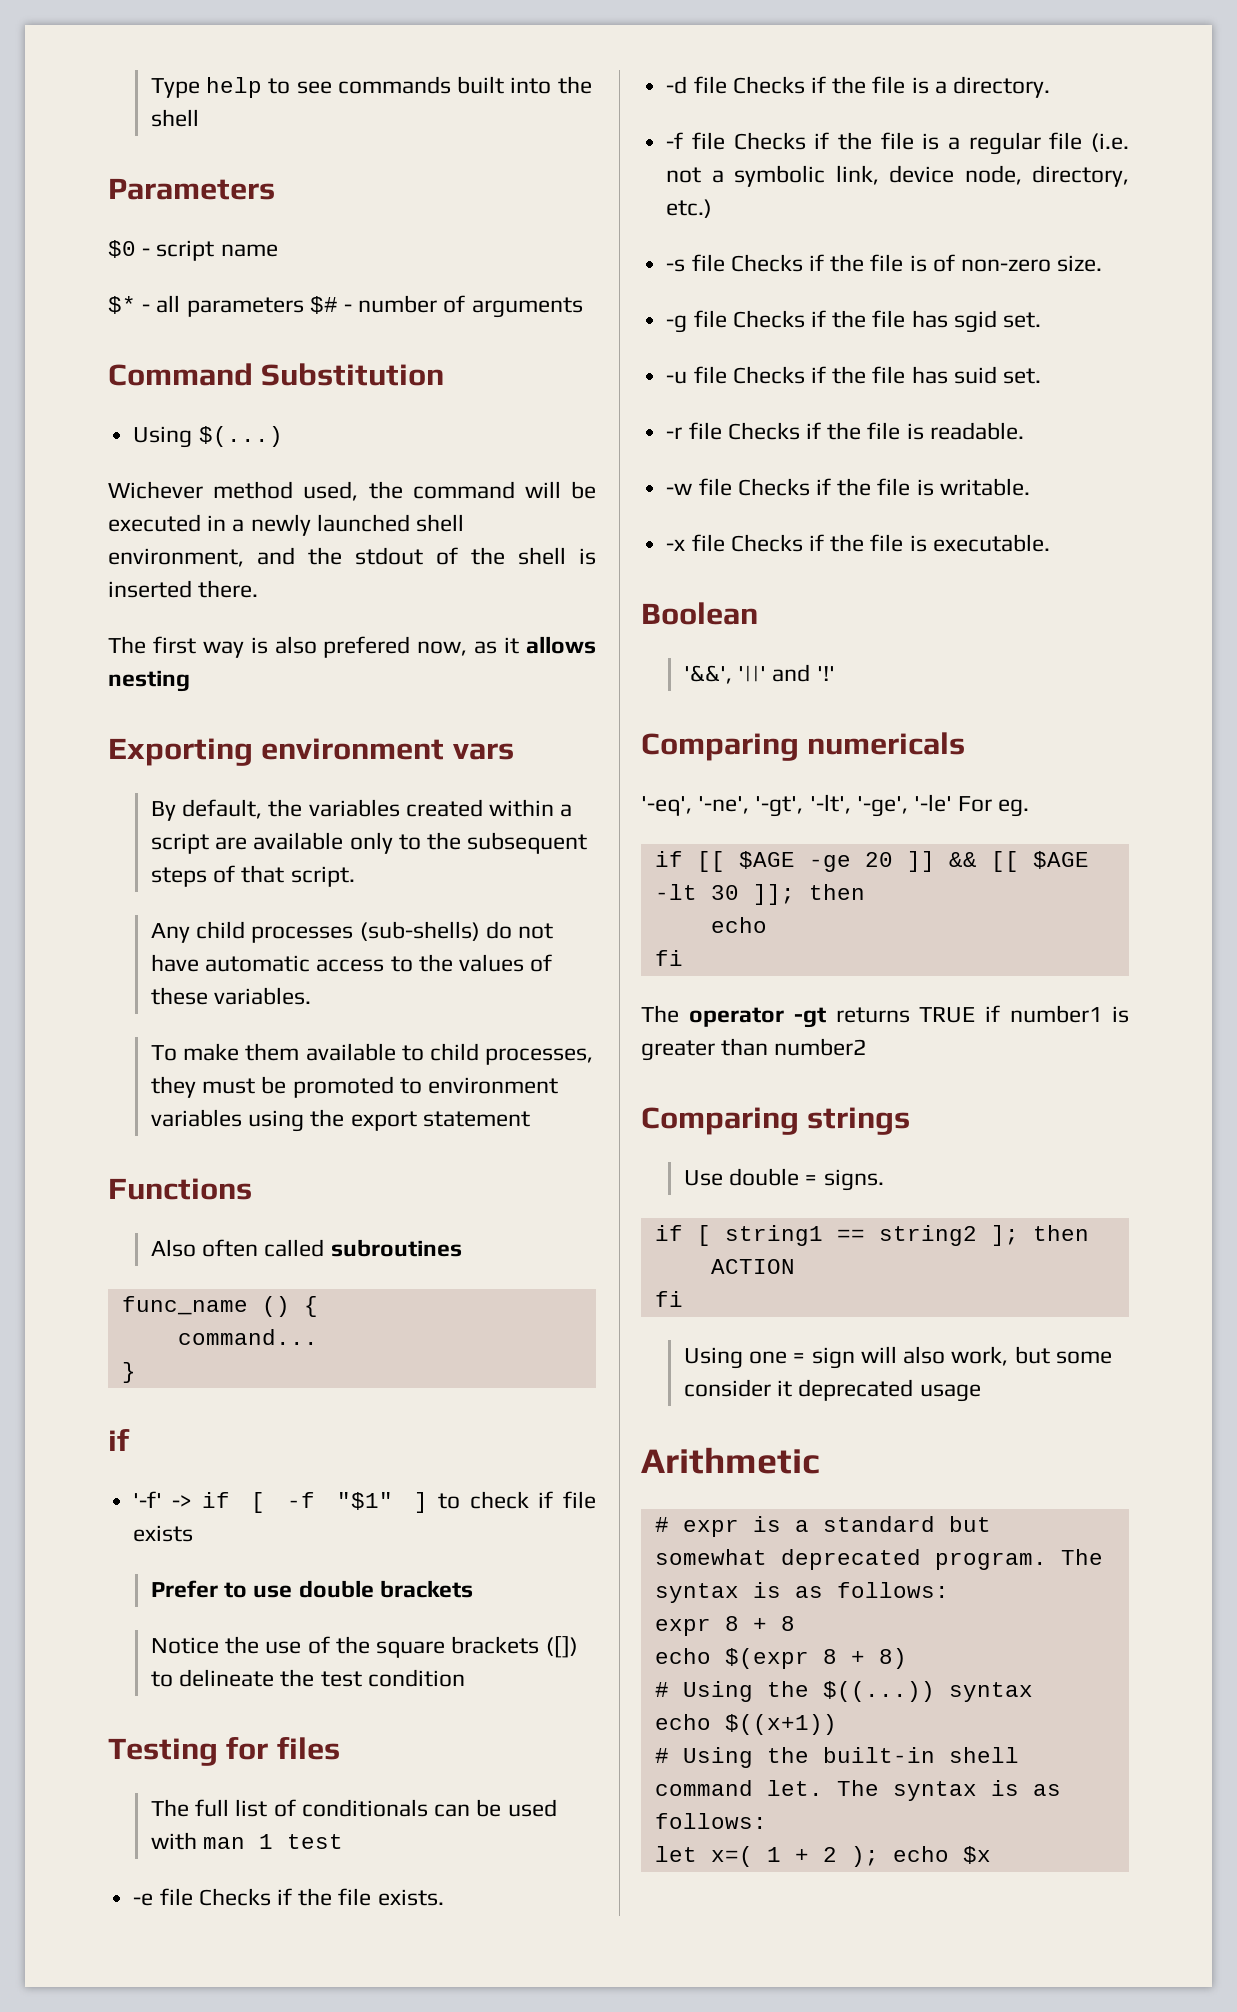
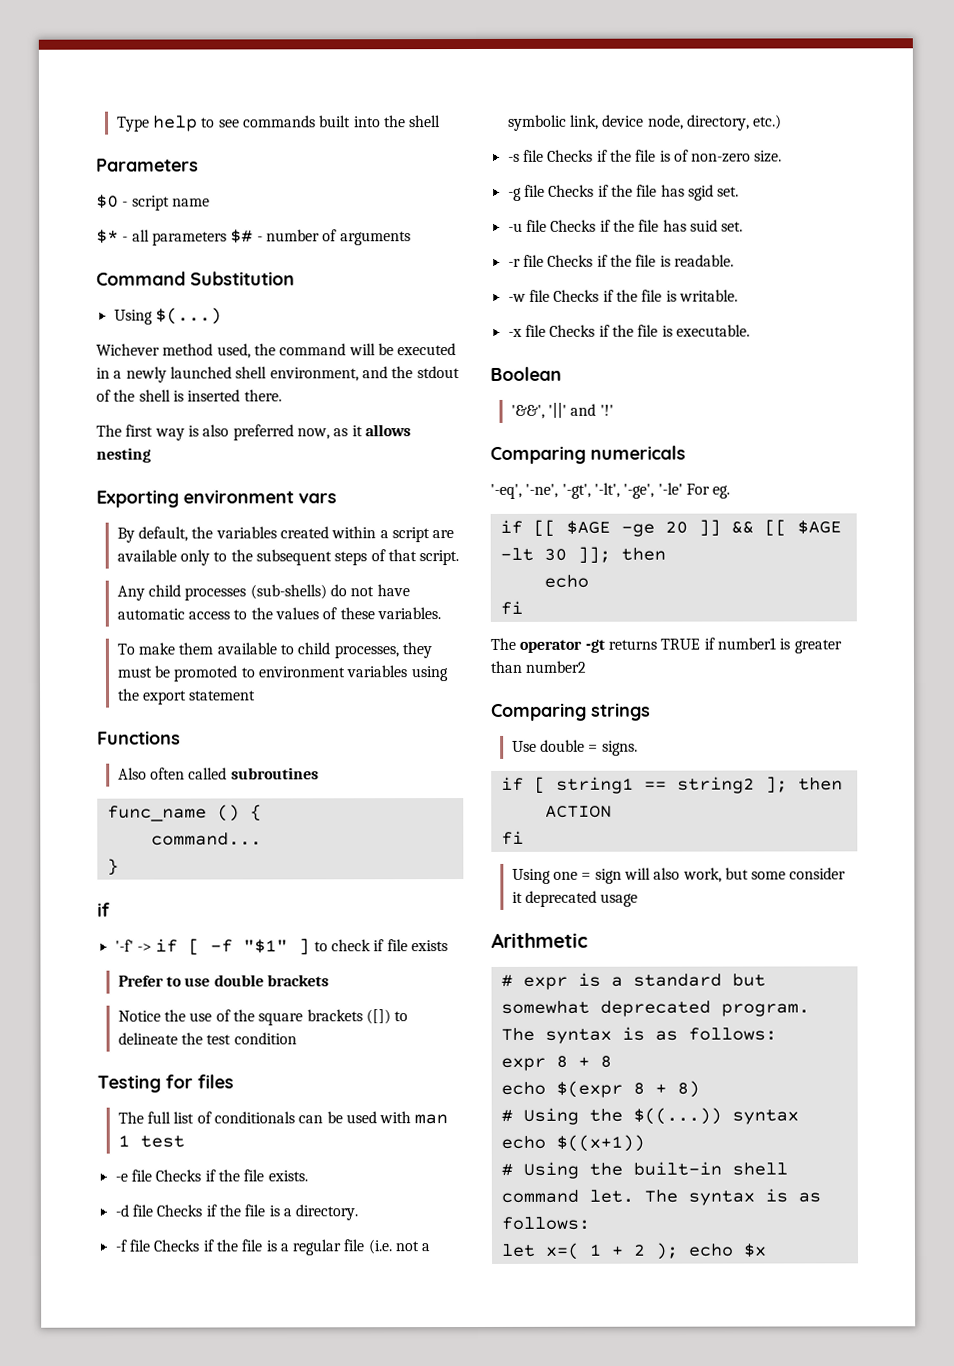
- The first way is also prefered now, as it allows nesting
+ The first way is also preferred now, as it allows nesting

